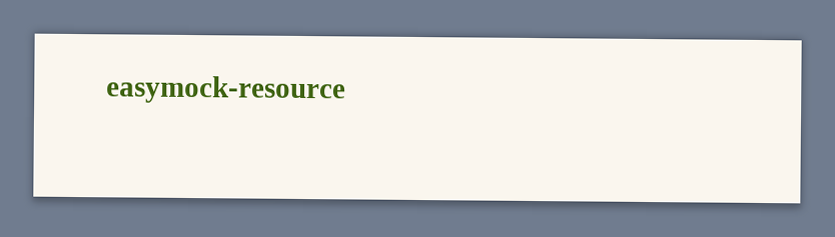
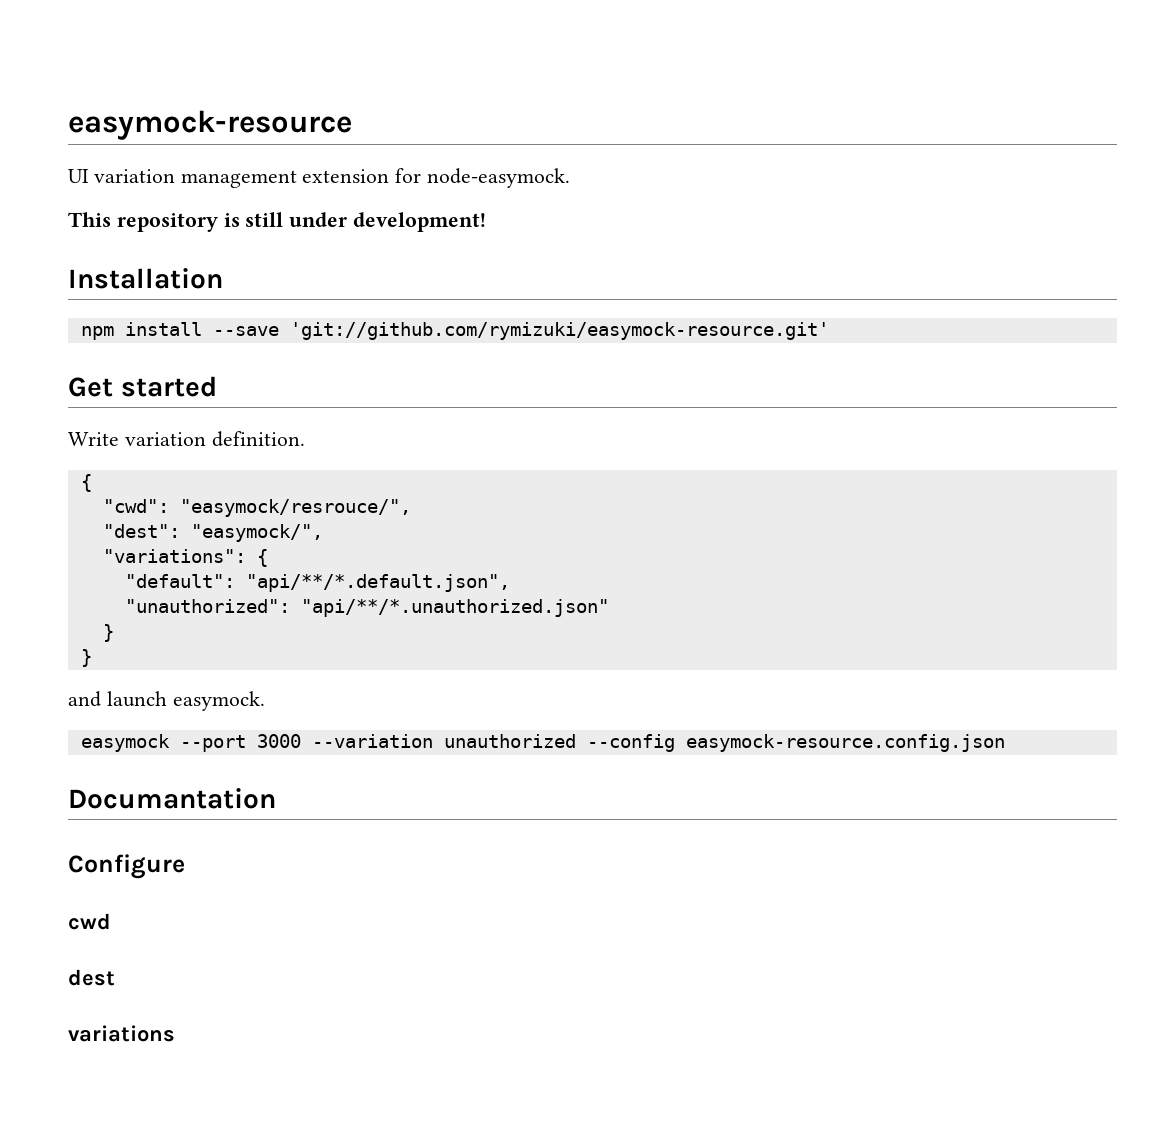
+ UI variation management extension for node-easymock.
+ This repository is still under development!
+ Installation
+ npm install --save 'git://github.com/rymizuki/easymock-resource.git'
+ Get started
+ Write variation definition.
+ {
+ "cwd": "easymock/resrouce/",
+ "dest": "easymock/",
+ "variations": {
+ "default": "api/**/*.default.json",
+ "unauthorized": "api/**/*.unauthorized.json"
+ }
+ }
+ and launch easymock.
+ easymock --port 3000 --variation unauthorized --config easymock-resource.config.json
+ Documantation
+ Configure
+ cwd
+ dest
+ variations

